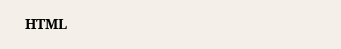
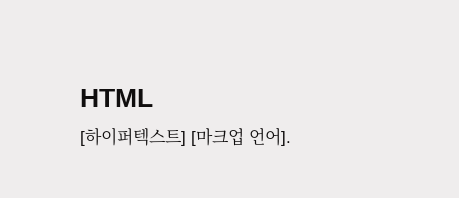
+ [하이퍼텍스트] [마크업 언어].

